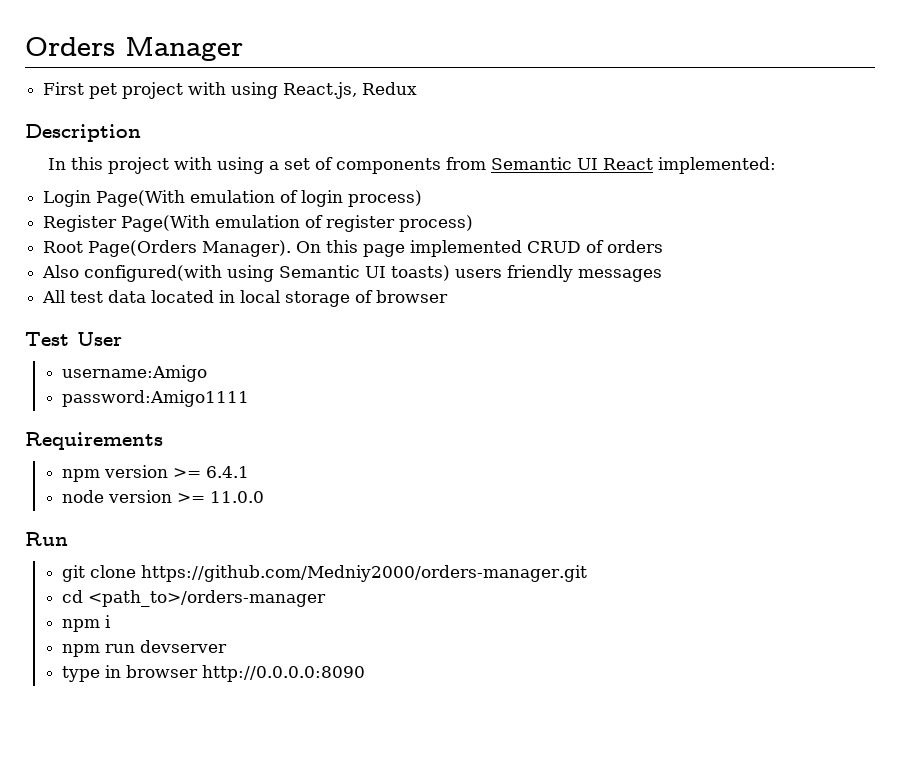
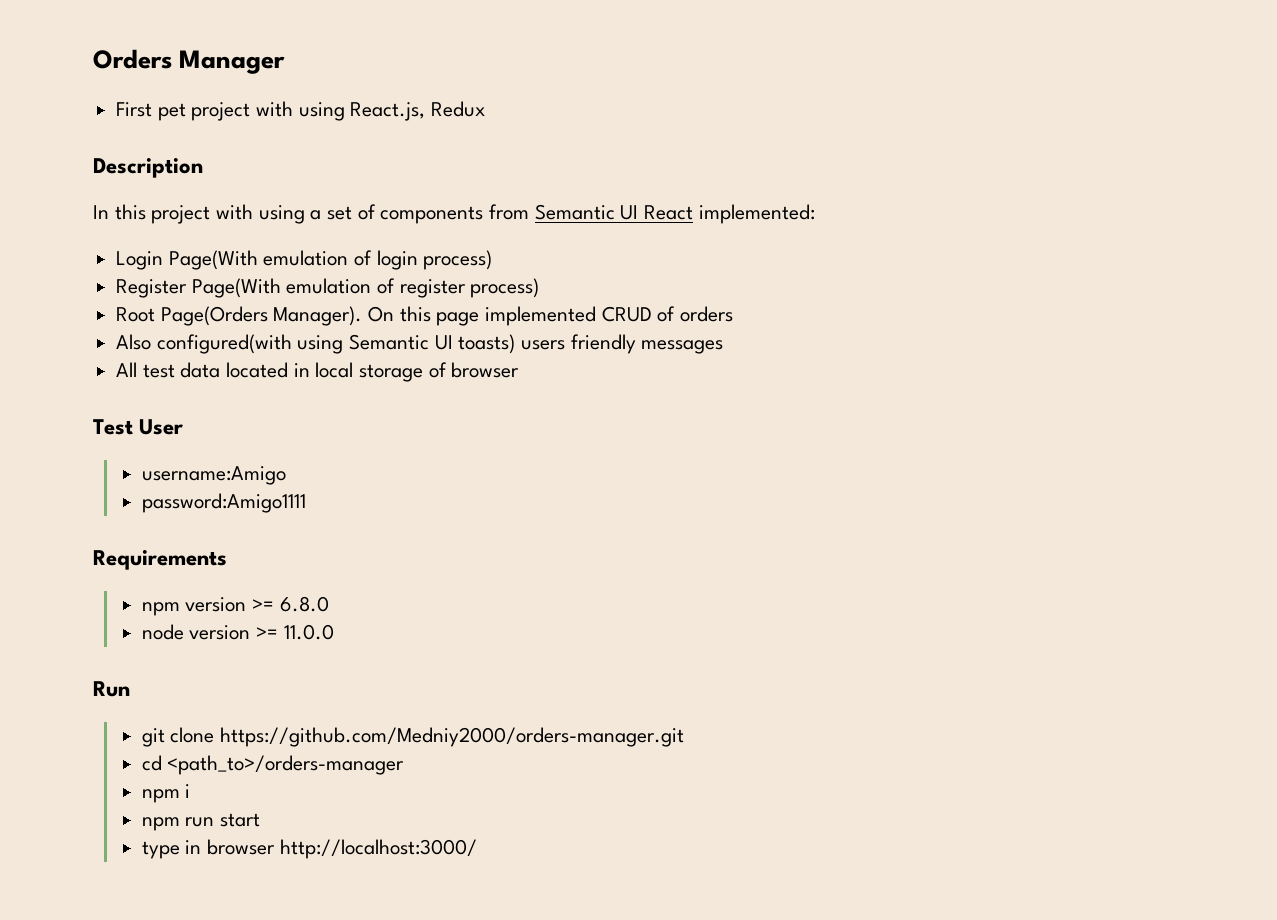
- npm version >= 6.4.1
+ npm version >= 6.8.0
- npm run devserver
+ npm run start
- type in browser http://0.0.0.0:8090
+ type in browser http://localhost:3000/

